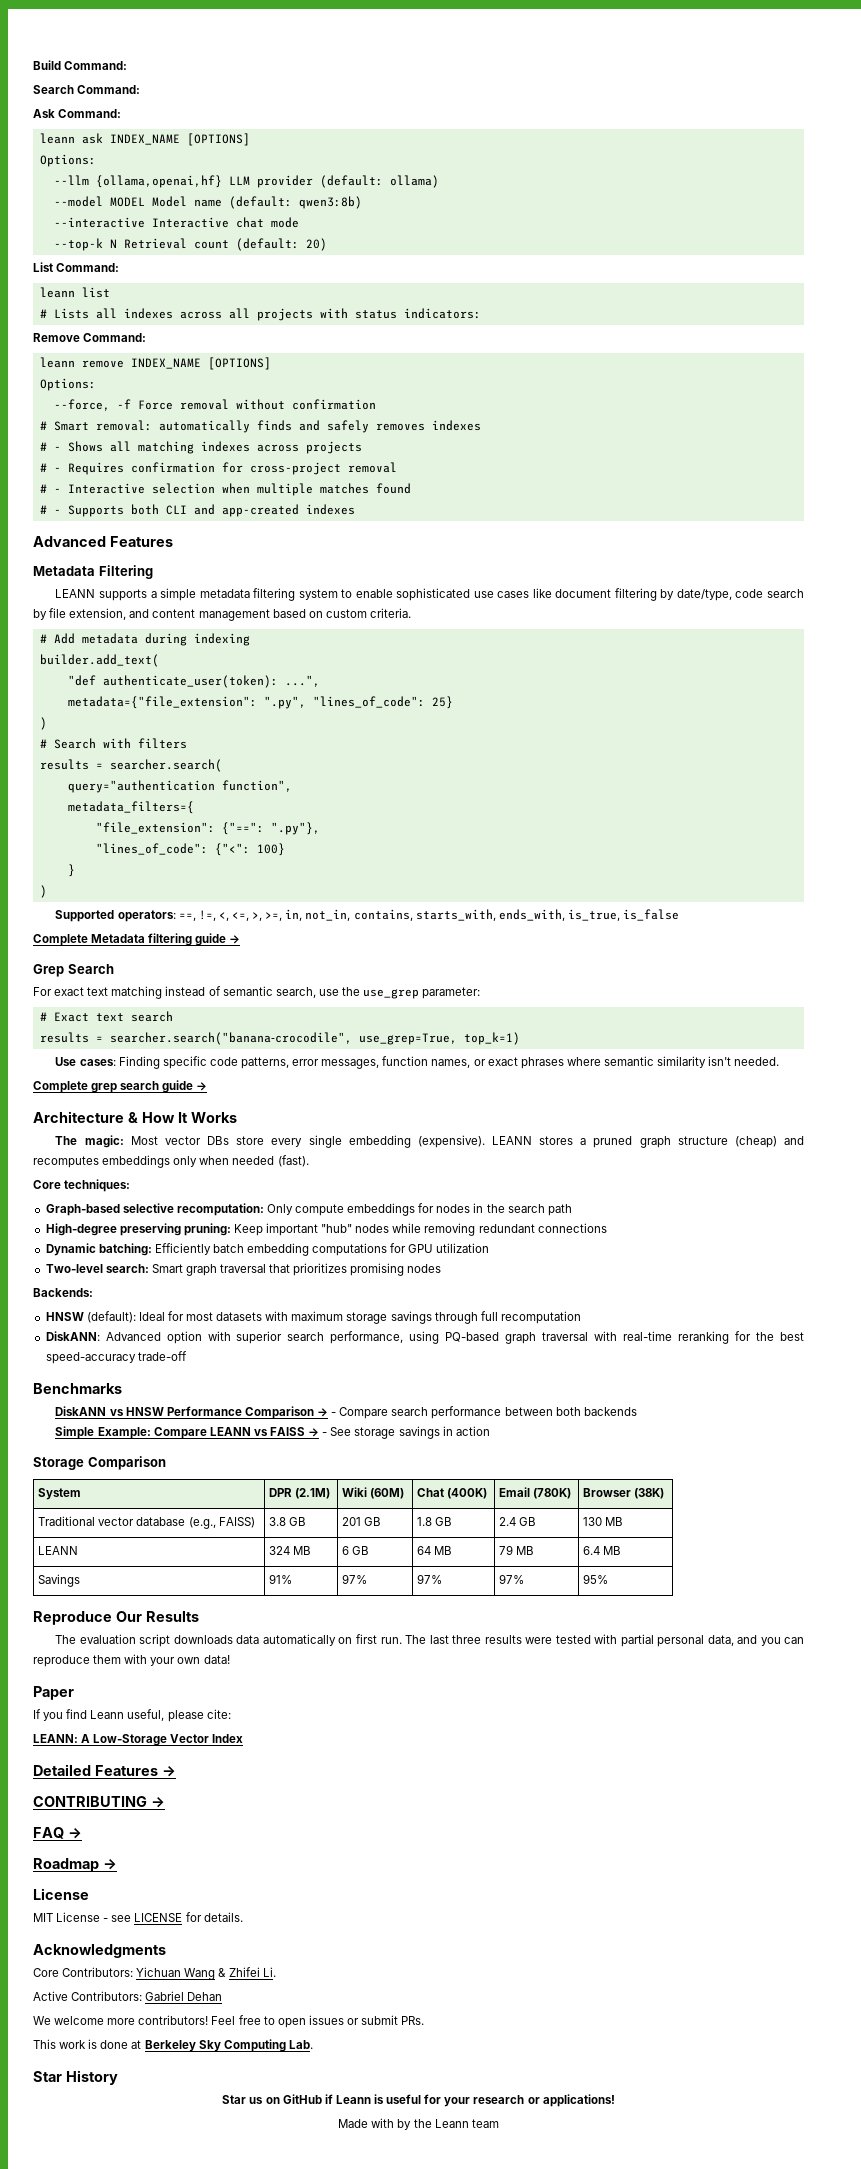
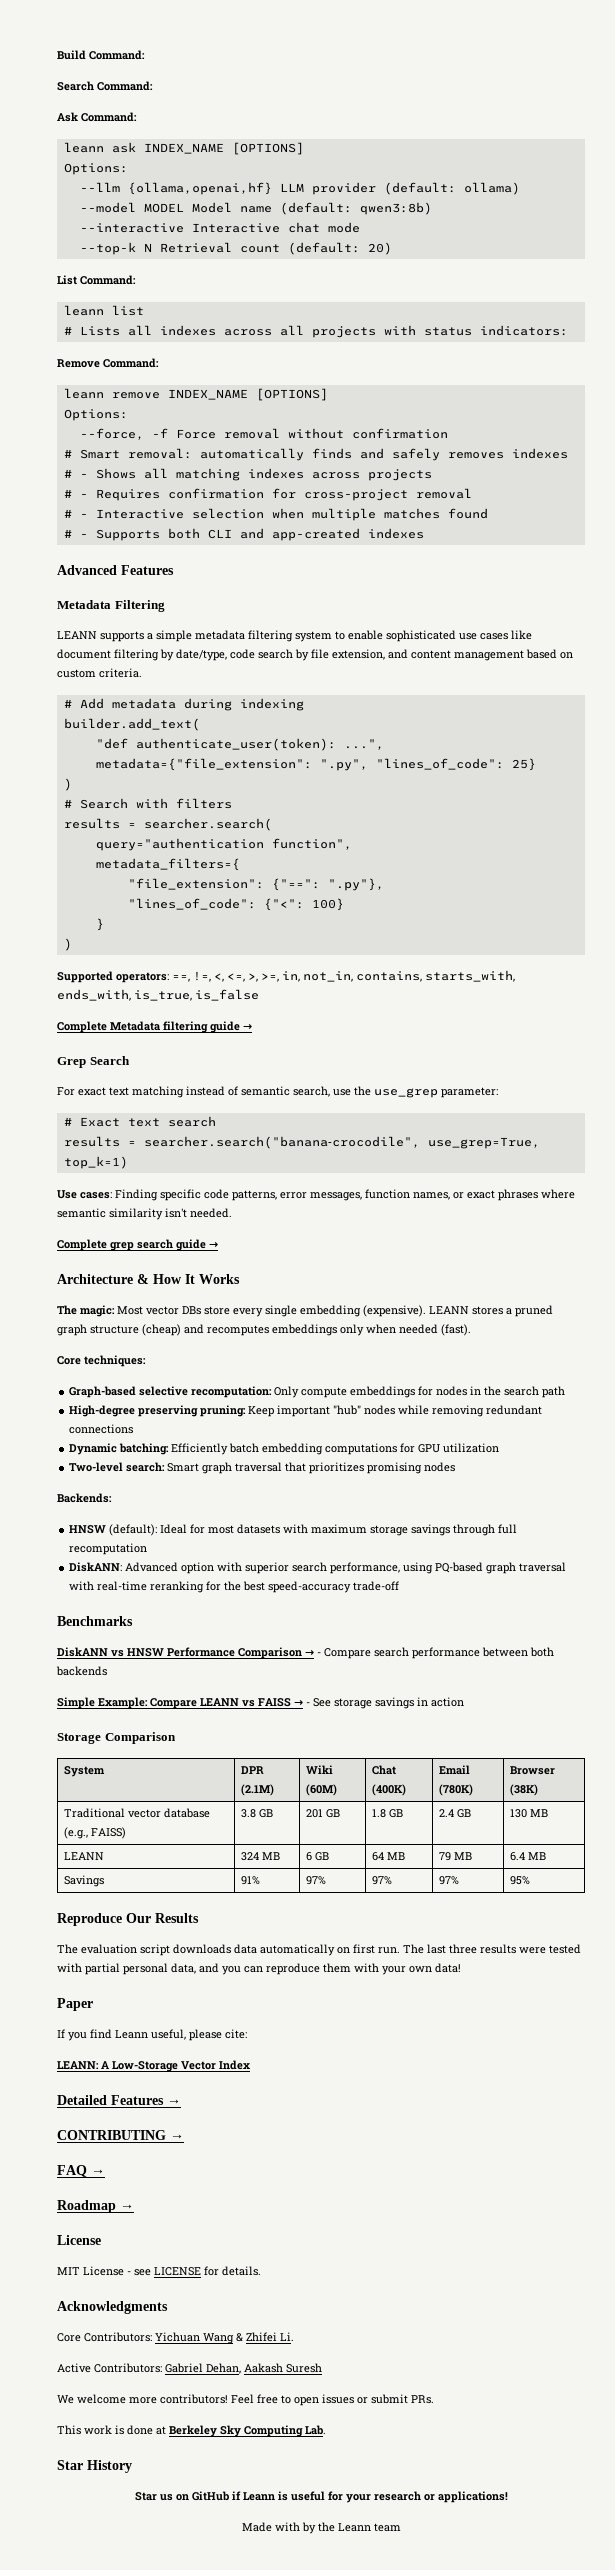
- Active Contributors: Gabriel Dehan
+ Active Contributors: Gabriel Dehan, Aakash Suresh

